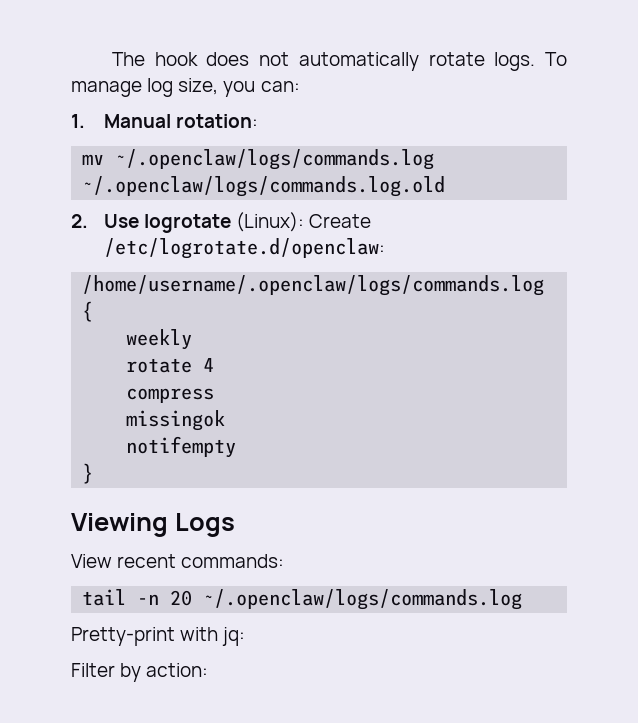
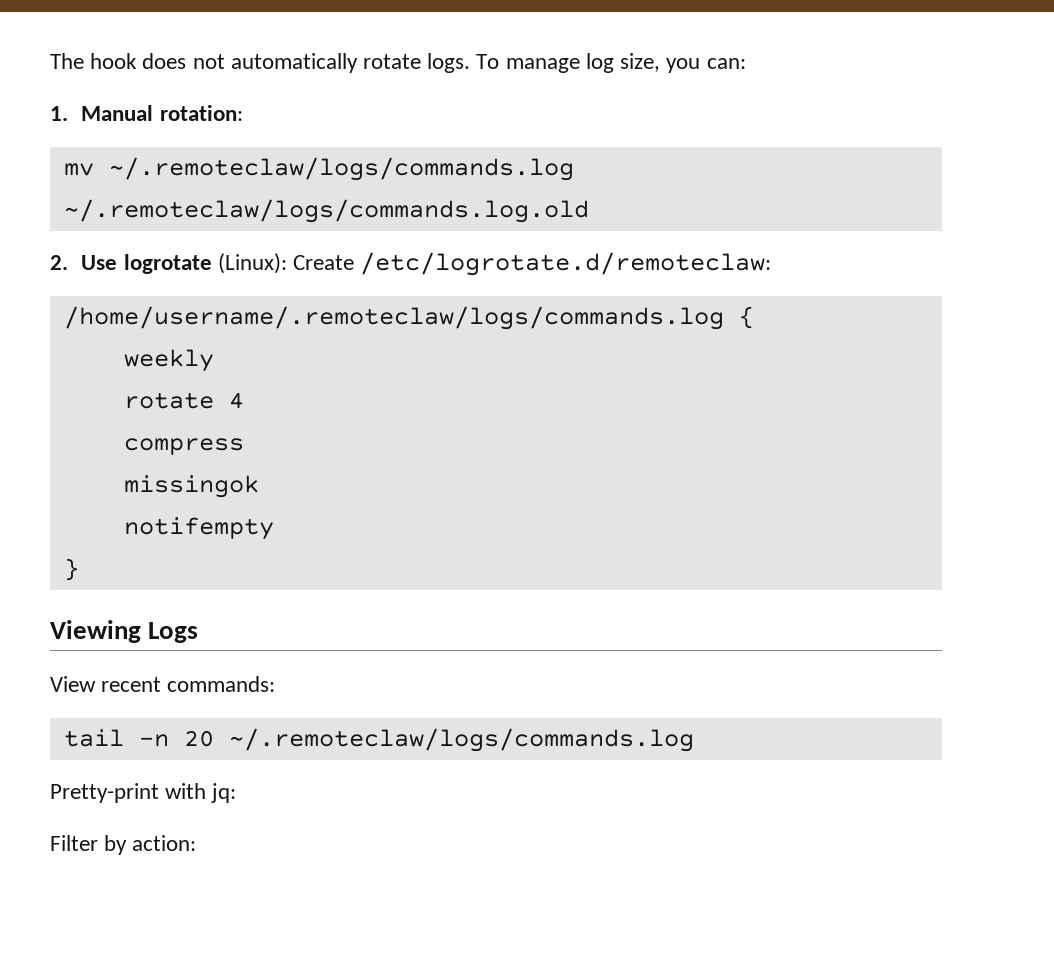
- mv ~/.openclaw/logs/commands.log ~/.openclaw/logs/commands.log.old
+ mv ~/.remoteclaw/logs/commands.log ~/.remoteclaw/logs/commands.log.old
- 2. Use logrotate (Linux): Create /etc/logrotate.d/openclaw:
- /home/username/.openclaw/logs/commands.log {
+ 2. Use logrotate (Linux): Create /etc/logrotate.d/remoteclaw:
+ /home/username/.remoteclaw/logs/commands.log {
- tail -n 20 ~/.openclaw/logs/commands.log
+ tail -n 20 ~/.remoteclaw/logs/commands.log

